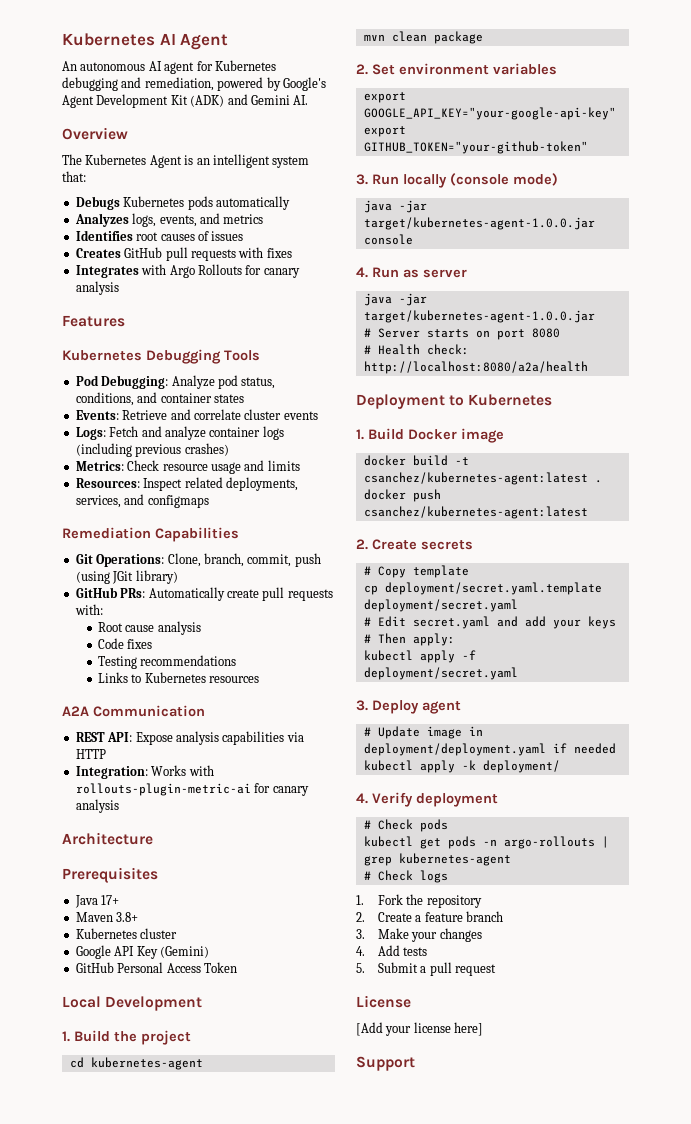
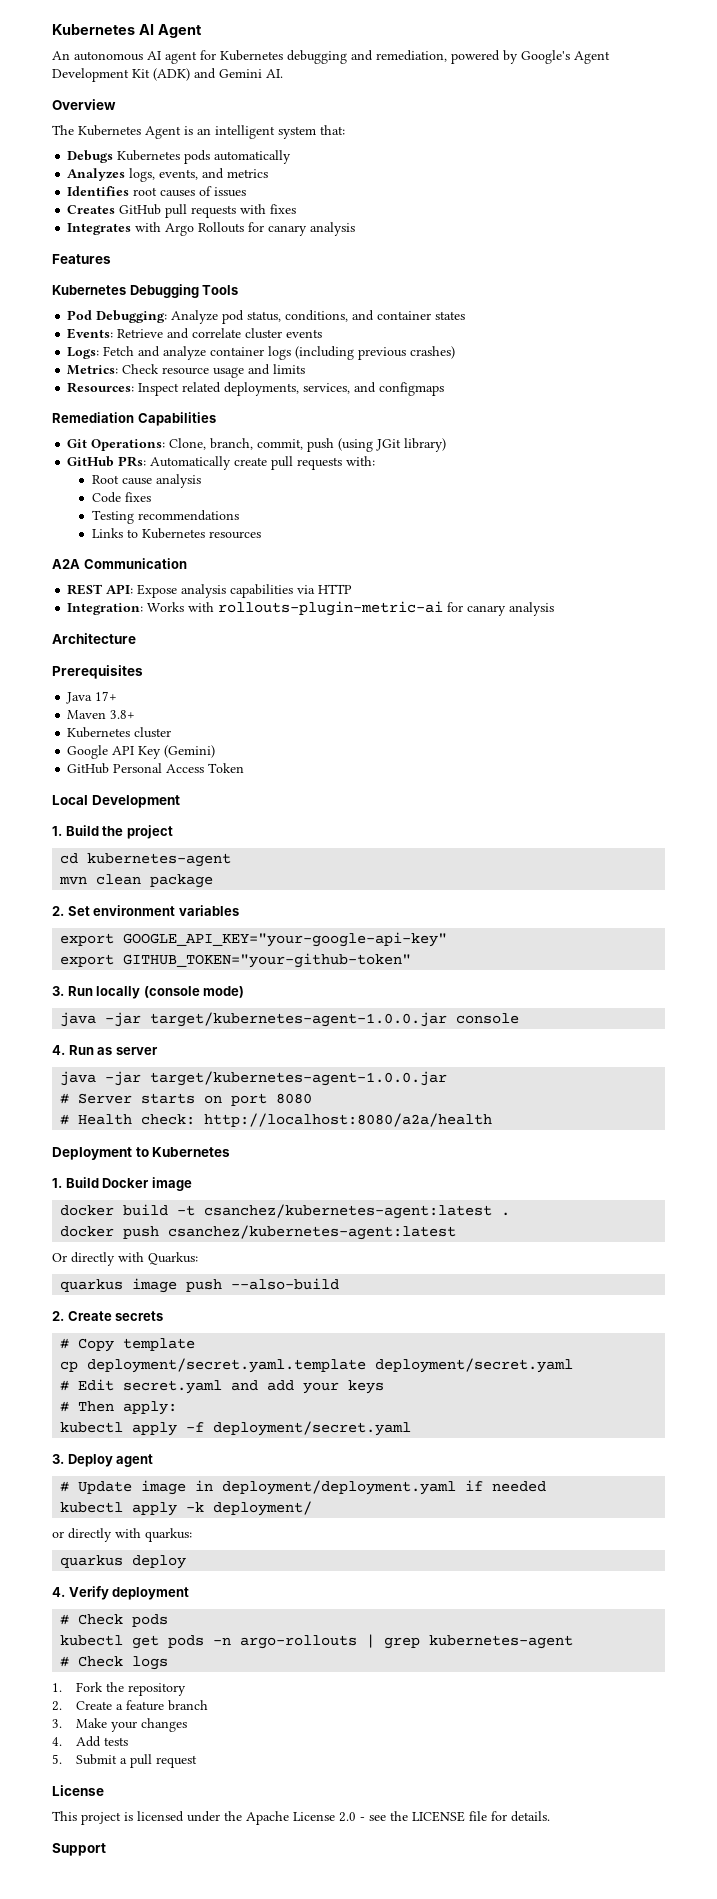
+ Or directly with Quarkus:
+ quarkus image push --also-build
+ or directly with quarkus:
+ quarkus deploy
- [Add your license here]
+ This project is licensed under the Apache License 2.0 - see the LICENSE file for details.

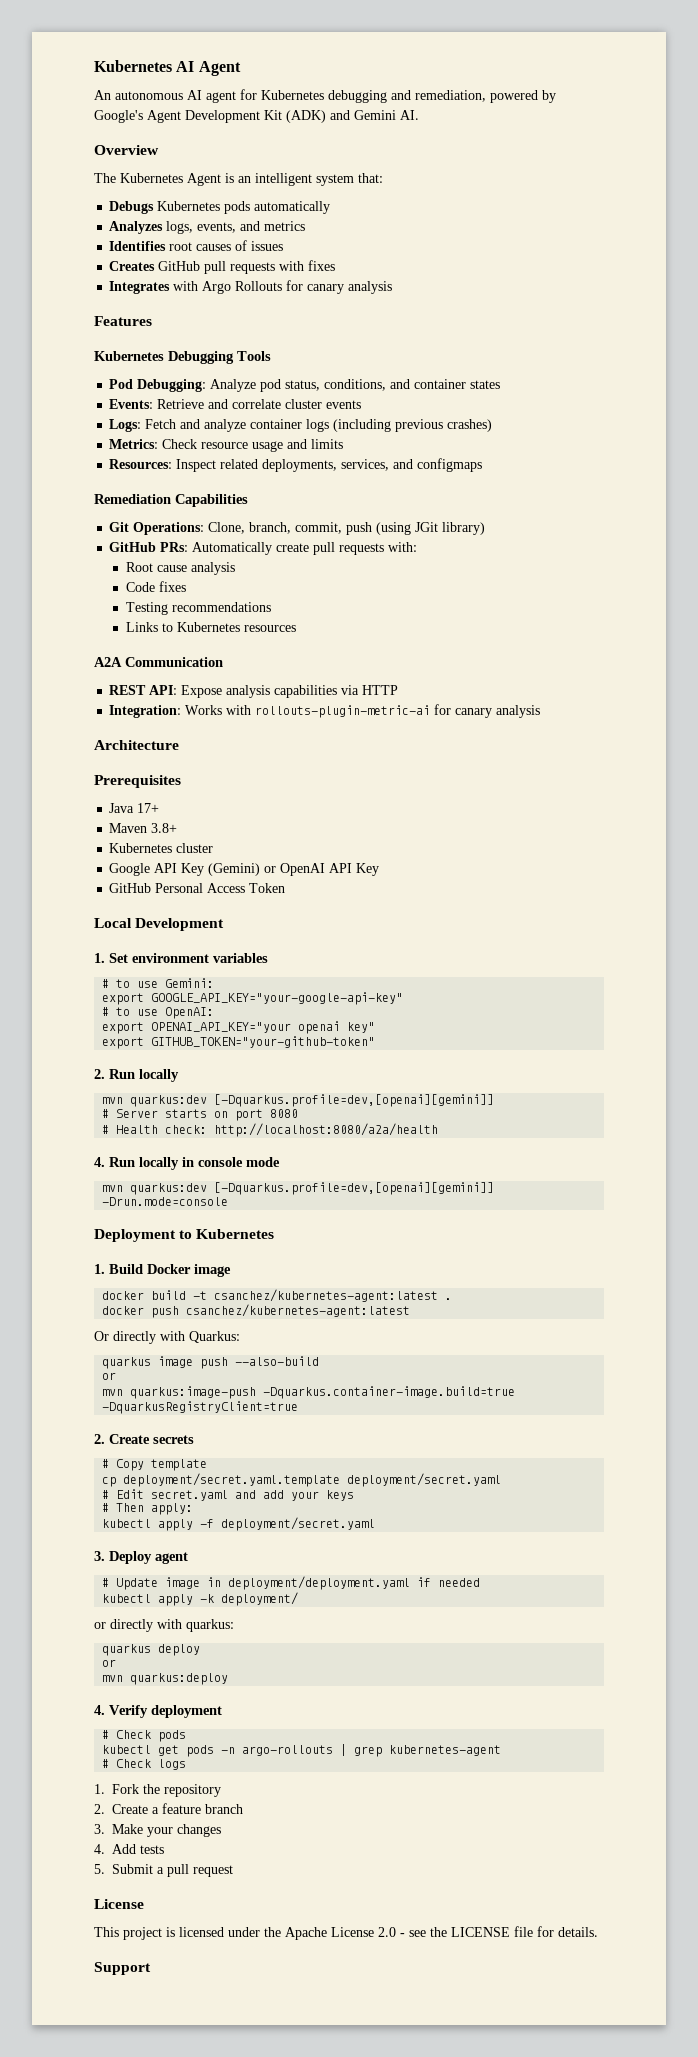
- Google API Key (Gemini)
+ Google API Key (Gemini) or OpenAI API Key
- 1. Build the project
- cd kubernetes-agent
- mvn clean package
- 2. Set environment variables
+ 1. Set environment variables
+ # to use Gemini:
  export GOOGLE_API_KEY="your-google-api-key"
+ # to use OpenAI:
+ export OPENAI_API_KEY="your openai key"
- 3. Run locally (console mode)
- java -jar target/kubernetes-agent-1.0.0.jar console
- 4. Run as server
- java -jar target/kubernetes-agent-1.0.0.jar
+ 2. Run locally
+ mvn quarkus:dev [-Dquarkus.profile=dev,[openai][gemini]]
+ 4. Run locally in console mode
+ mvn quarkus:dev [-Dquarkus.profile=dev,[openai][gemini]] -Drun.mode=console
  quarkus image push --also-build
+ or
+ mvn quarkus:image-push -Dquarkus.container-image.build=true -DquarkusRegistryClient=true
  quarkus deploy
+ or
+ mvn quarkus:deploy

